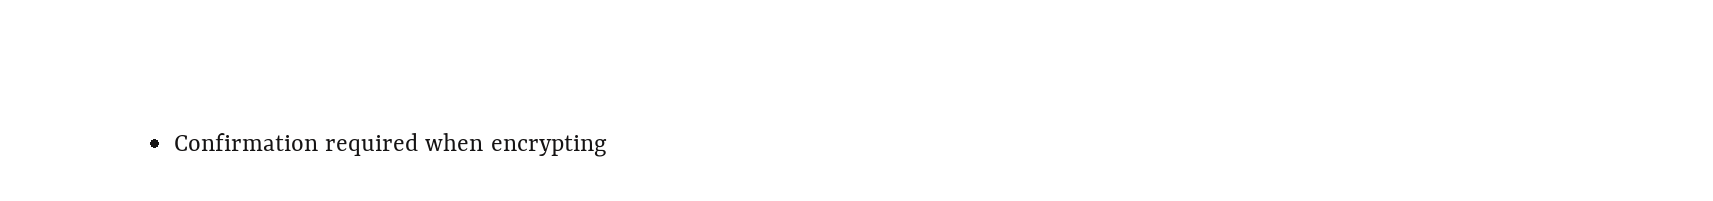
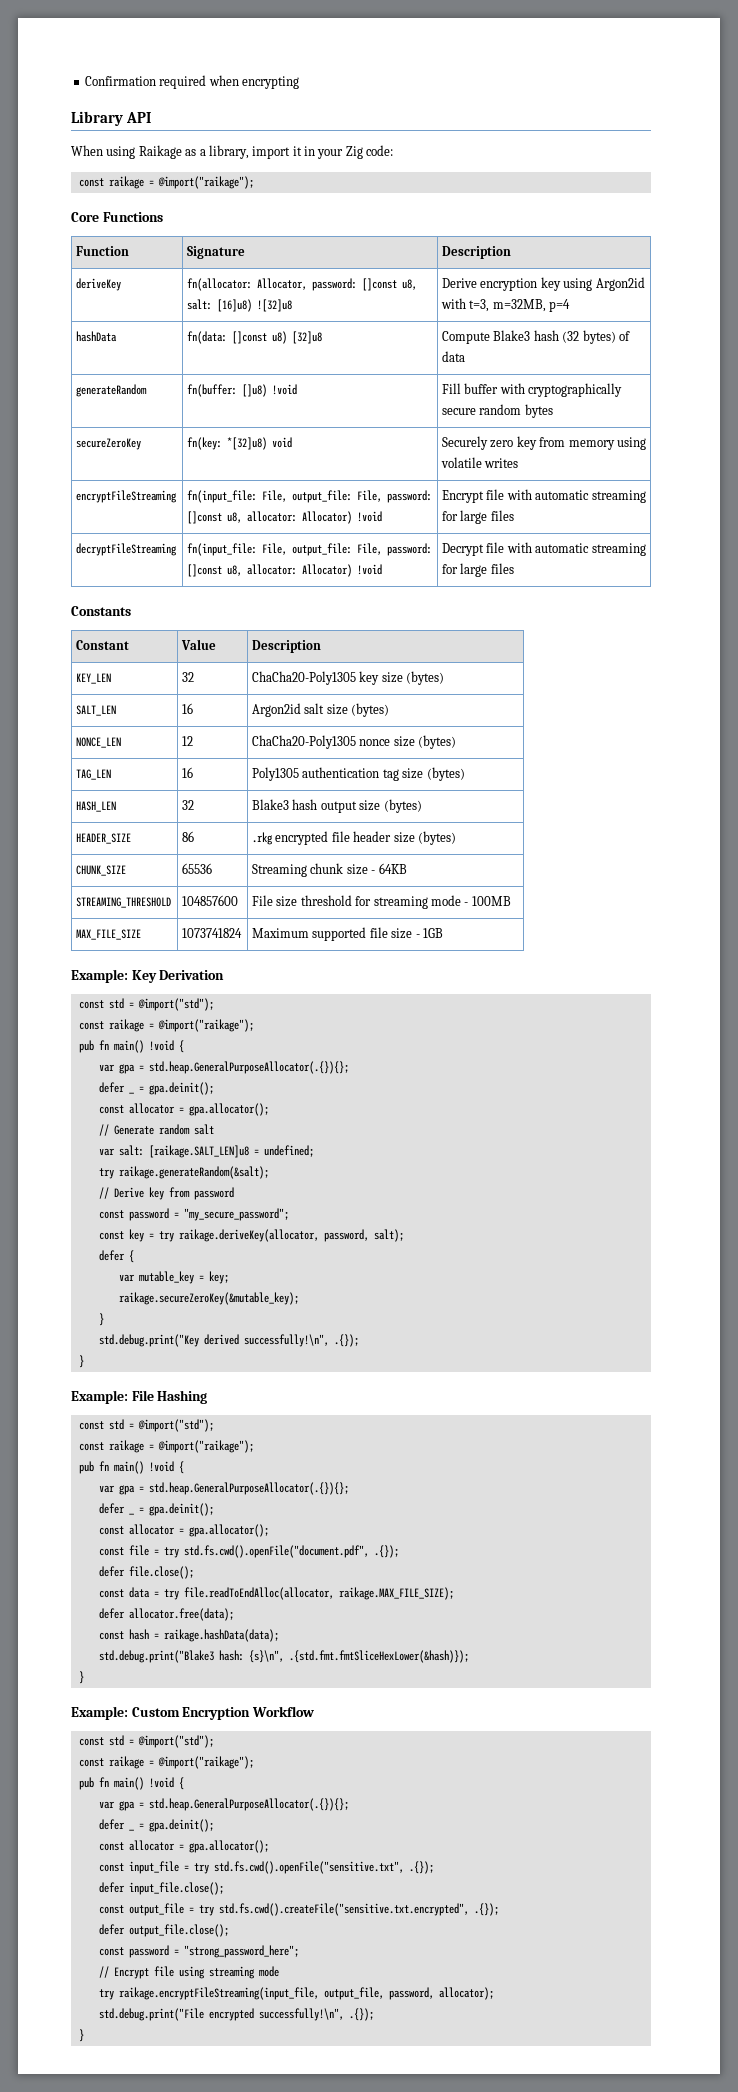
+ Library API
+ When using Raikage as a library, import it in your Zig code:
+ const raikage = @import("raikage");
+ Core Functions
+ Function | Signature | Description
+ deriveKey | fn(allocator: Allocator, password: []const u8, salt: [16]u8) ![32]u8 | Derive encryption key using Argon2id with t=3, m=32MB, p=4
+ hashData | fn(data: []const u8) [32]u8 | Compute Blake3 hash (32 bytes) of data
+ generateRandom | fn(buffer: []u8) !void | Fill buffer with cryptographically secure random bytes
+ secureZeroKey | fn(key: *[32]u8) void | Securely zero key from memory using volatile writes
+ encryptFileStreaming | fn(input_file: File, output_file: File, password: []const u8, allocator: Allocator) !void | Encrypt file with automatic streaming for large files
+ decryptFileStreaming | fn(input_file: File, output_file: File, password: []const u8, allocator: Allocator) !void | Decrypt file with automatic streaming for large files
+ Constants
+ Constant | Value | Description
+ KEY_LEN | 32 | ChaCha20-Poly1305 key size (bytes)
+ SALT_LEN | 16 | Argon2id salt size (bytes)
+ NONCE_LEN | 12 | ChaCha20-Poly1305 nonce size (bytes)
+ TAG_LEN | 16 | Poly1305 authentication tag size (bytes)
+ HASH_LEN | 32 | Blake3 hash output size (bytes)
+ HEADER_SIZE | 86 | .rkg encrypted file header size (bytes)
+ CHUNK_SIZE | 65536 | Streaming chunk size - 64KB
+ STREAMING_THRESHOLD | 104857600 | File size threshold for streaming mode - 100MB
+ MAX_FILE_SIZE | 1073741824 | Maximum supported file size - 1GB
+ Example: Key Derivation
+ const std = @import("std");
+ const raikage = @import("raikage");
+ pub fn main() !void {
+ var gpa = std.heap.GeneralPurposeAllocator(.{}){};
+ defer _ = gpa.deinit();
+ const allocator = gpa.allocator();
+ // Generate random salt
+ var salt: [raikage.SALT_LEN]u8 = undefined;
+ try raikage.generateRandom(&salt);
+ // Derive key from password
+ const password = "my_secure_password";
+ const key = try raikage.deriveKey(allocator, password, salt);
+ defer {
+ var mutable_key = key;
+ raikage.secureZeroKey(&mutable_key);
+ }
+ std.debug.print("Key derived successfully!\n", .{});
+ }
+ Example: File Hashing
+ const std = @import("std");
+ const raikage = @import("raikage");
+ pub fn main() !void {
+ var gpa = std.heap.GeneralPurposeAllocator(.{}){};
+ defer _ = gpa.deinit();
+ const allocator = gpa.allocator();
+ const file = try std.fs.cwd().openFile("document.pdf", .{});
+ defer file.close();
+ const data = try file.readToEndAlloc(allocator, raikage.MAX_FILE_SIZE);
+ defer allocator.free(data);
+ const hash = raikage.hashData(data);
+ std.debug.print("Blake3 hash: {s}\n", .{std.fmt.fmtSliceHexLower(&hash)});
+ }
+ Example: Custom Encryption Workflow
+ const std = @import("std");
+ const raikage = @import("raikage");
+ pub fn main() !void {
+ var gpa = std.heap.GeneralPurposeAllocator(.{}){};
+ defer _ = gpa.deinit();
+ const allocator = gpa.allocator();
+ const input_file = try std.fs.cwd().openFile("sensitive.txt", .{});
+ defer input_file.close();
+ const output_file = try std.fs.cwd().createFile("sensitive.txt.encrypted", .{});
+ defer output_file.close();
+ const password = "strong_password_here";
+ // Encrypt file using streaming mode
+ try raikage.encryptFileStreaming(input_file, output_file, password, allocator);
+ std.debug.print("File encrypted successfully!\n", .{});
+ }

